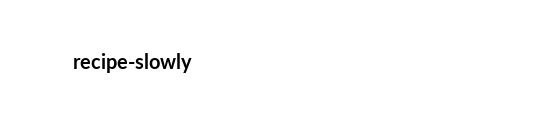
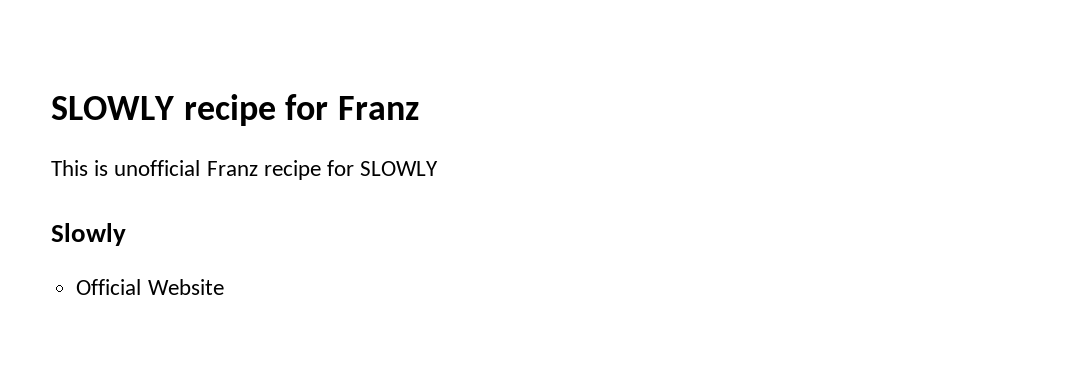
- recipe-slowly
+ SLOWLY recipe for Franz
+ This is unofficial Franz recipe for SLOWLY
+ Slowly
+ Official Website

